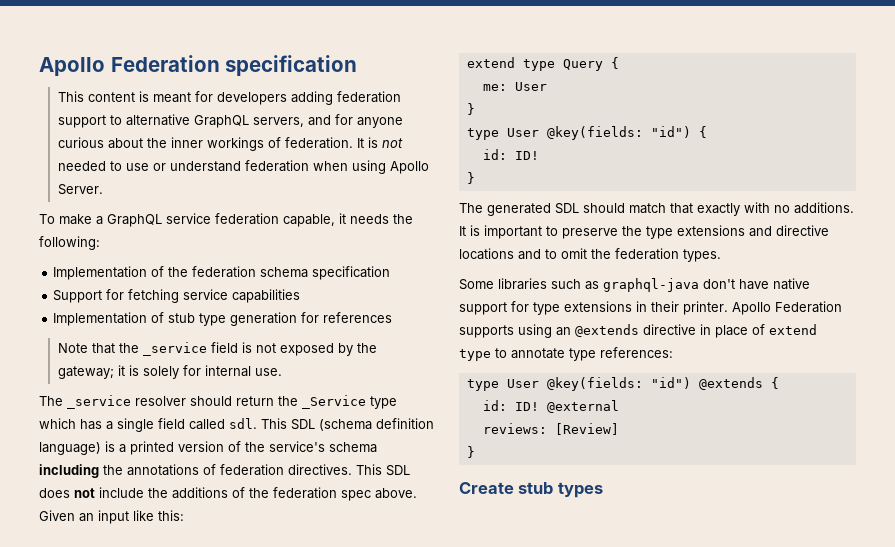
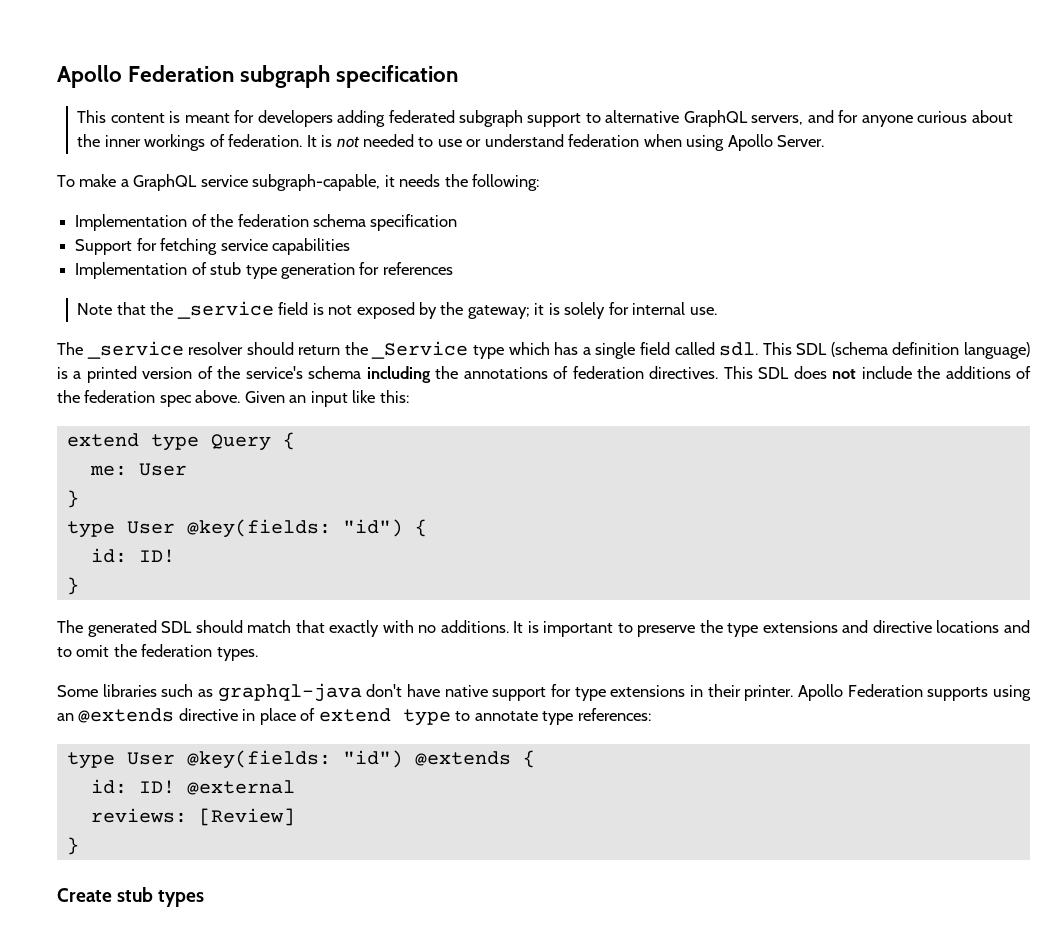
- Apollo Federation specification
+ Apollo Federation subgraph specification
- This content is meant for developers adding federation support to alternative GraphQL servers, and for anyone curious about the inner workings of federation.
+ This content is meant for developers adding federated subgraph support to alternative GraphQL servers, and for anyone curious about the inner workings of federation.
- To make a GraphQL service federation capable, it needs the following:
+ To make a GraphQL service subgraph-capable, it needs the following:

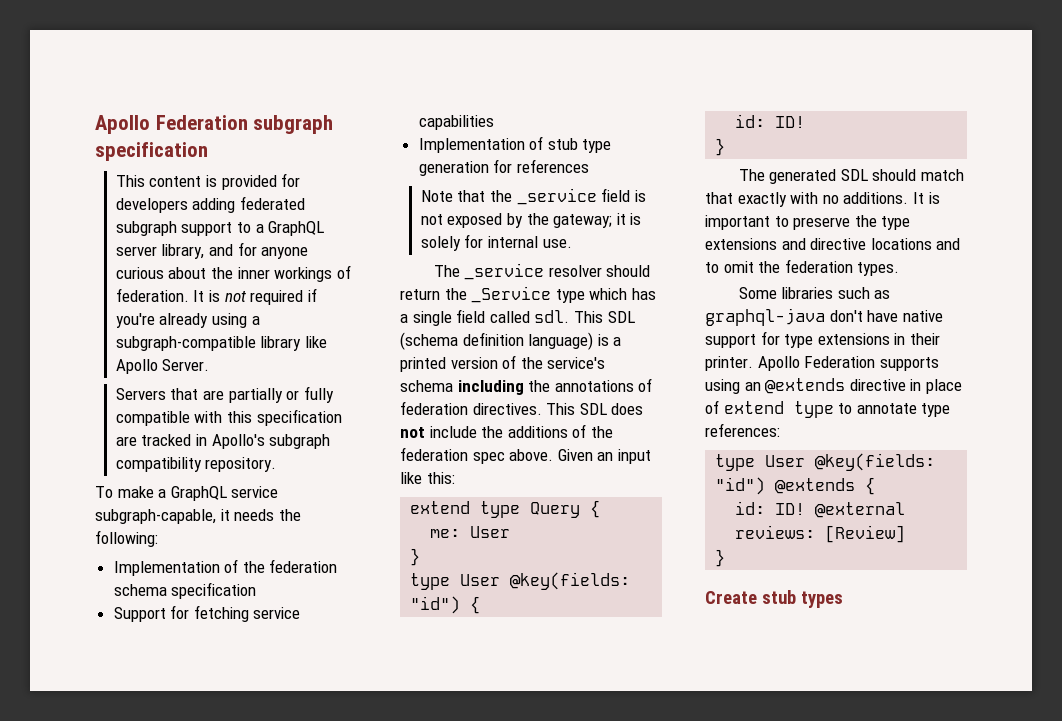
- This content is meant for developers adding federated subgraph support to alternative GraphQL servers, and for anyone curious about the inner workings of federation.
+ This content is provided for developers adding federated subgraph support to a GraphQL server library, and for anyone curious about the inner workings of federation.
- It is not needed to use or understand federation when using Apollo Server.
+ It is not required if you're already using a subgraph-compatible library like Apollo Server.
+ Servers that are partially or fully compatible with this specification are tracked in Apollo's subgraph compatibility repository.

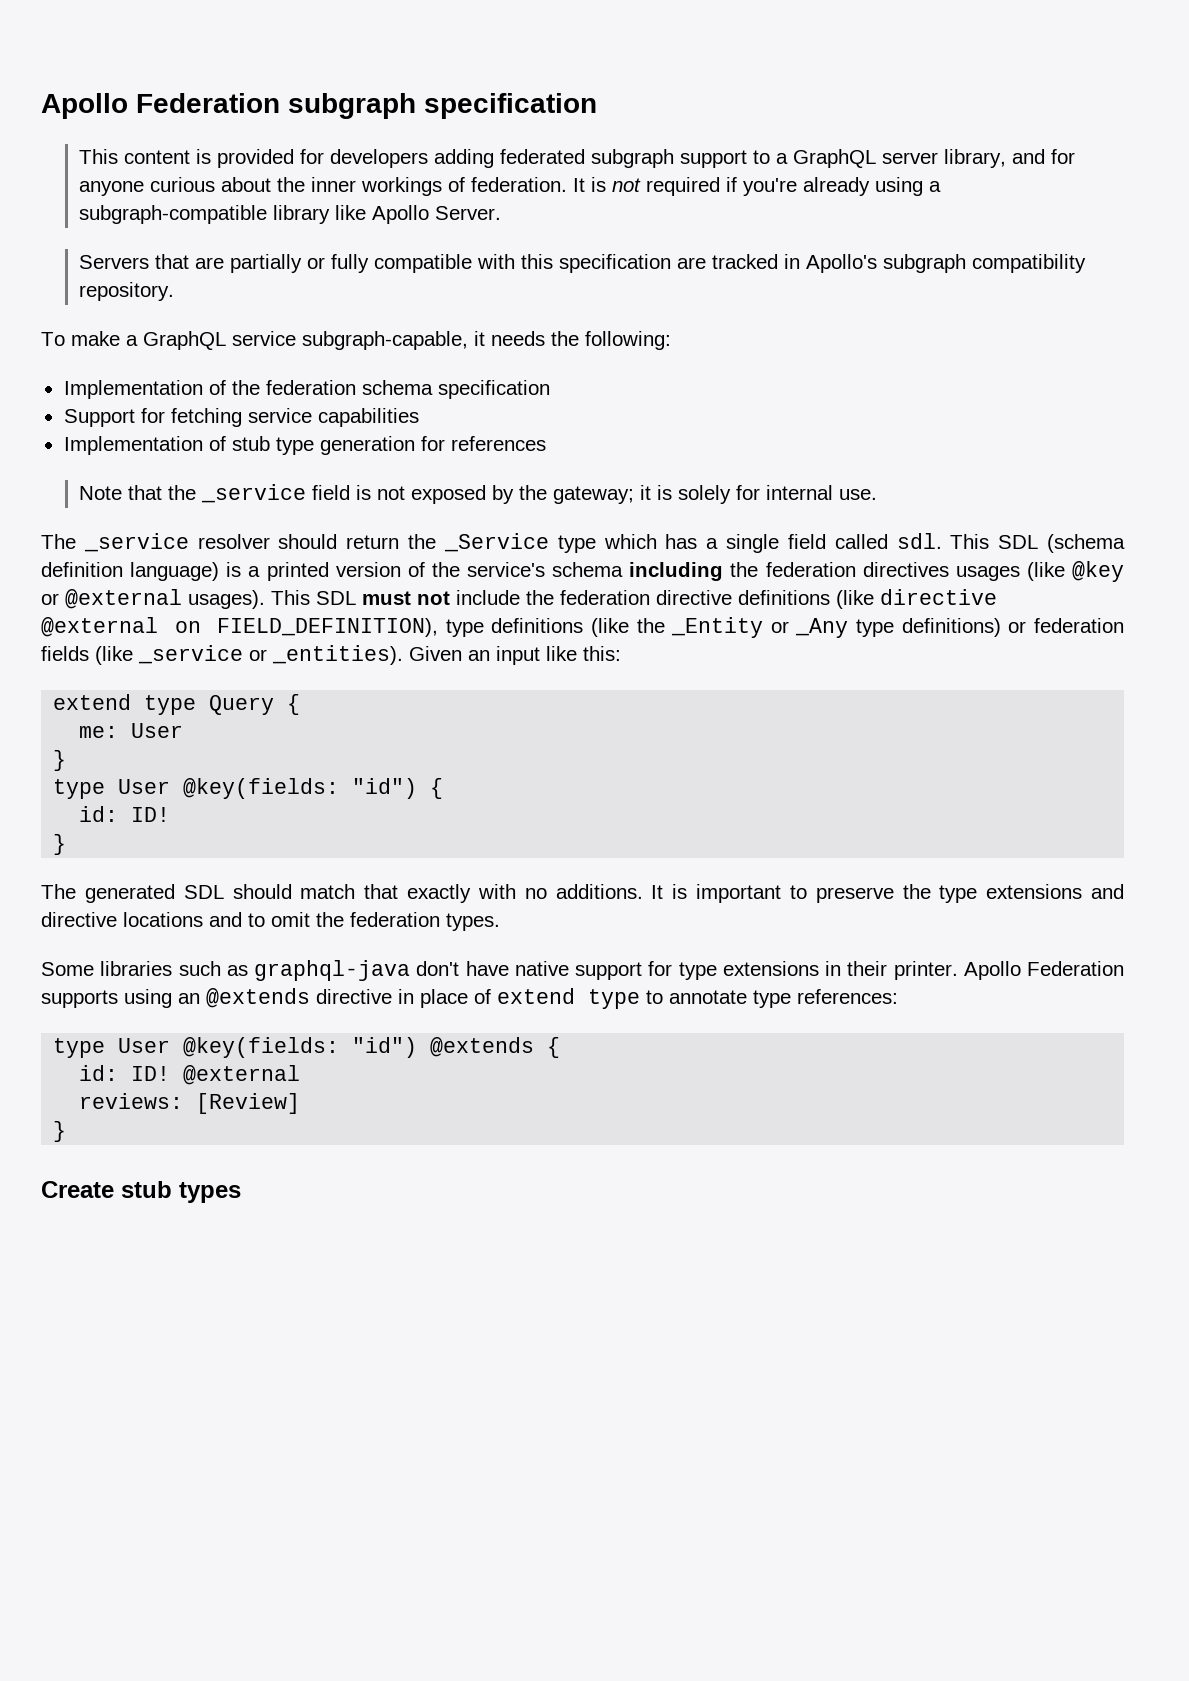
- This SDL (schema definition language) is a printed version of the service's schema including the annotations of federation directives. This SDL does not include the additions of the federation spec above.
+ This SDL (schema definition language) is a printed version of the service's schema including the federation directives usages (like @key or @external usages). This SDL must not include the federation directive definitions (like directive @external on FIELD_DEFINITION), type definitions (like the _Entity or _Any type definitions) or federation fields (like _service or _entities).

